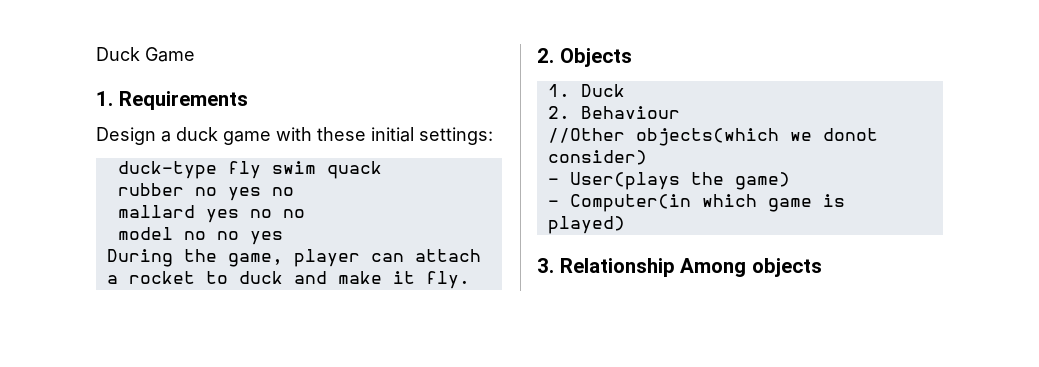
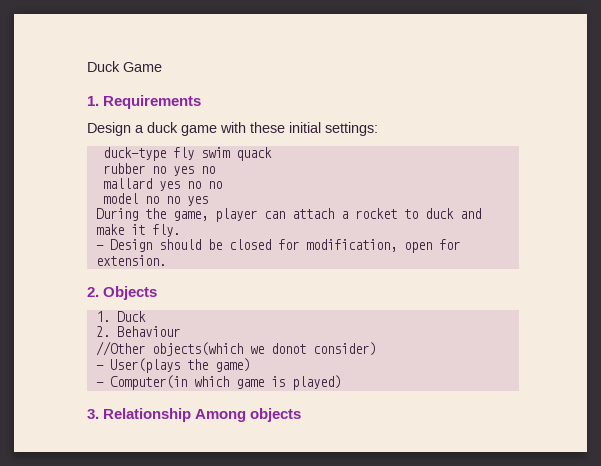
+ - Design should be closed for modification, open for extension.

